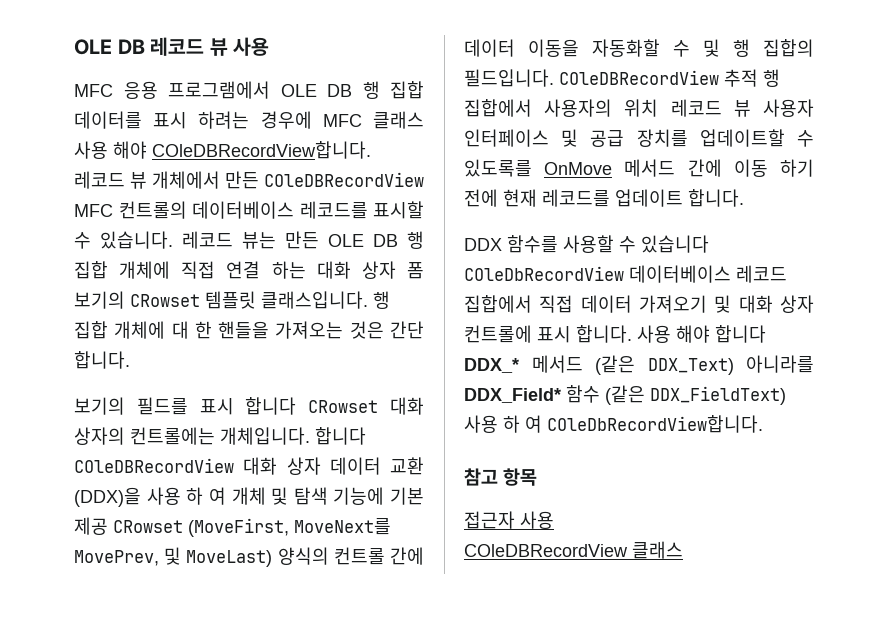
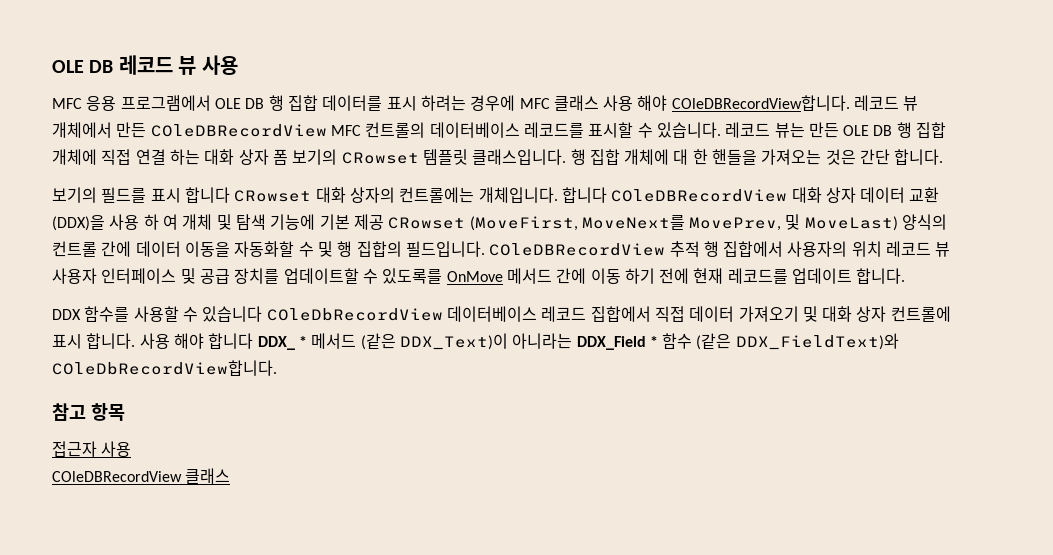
- 사용 해야 합니다 DDX_* 메서드 (같은 DDX_Text) 아니라를 DDX_Field* 함수 (같은 DDX_FieldText) 사용 하 여 COleDbRecordView합니다.
+ 사용 해야 합니다 DDX_ * 메서드 (같은 DDX_Text)이 아니라는 DDX_Field * 함수 (같은 DDX_FieldText)와 COleDbRecordView합니다.

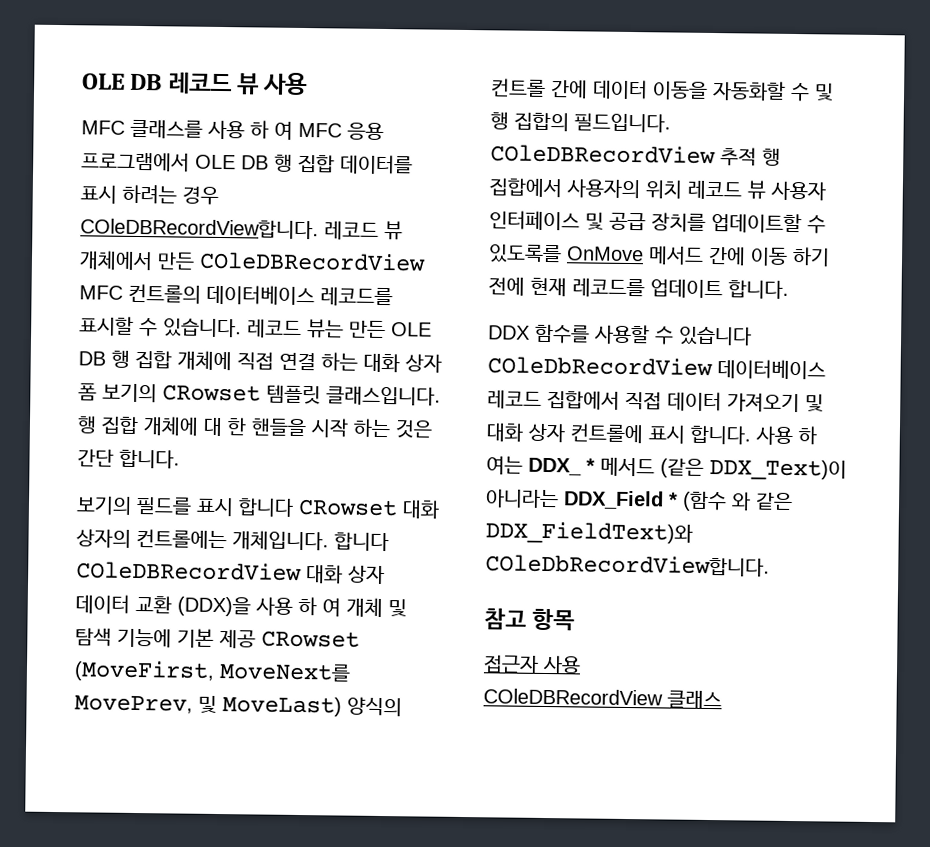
- MFC 응용 프로그램에서 OLE DB 행 집합 데이터를 표시 하려는 경우에 MFC 클래스 사용 해야 COleDBRecordView합니다.
+ MFC 클래스를 사용 하 여 MFC 응용 프로그램에서 OLE DB 행 집합 데이터를 표시 하려는 경우 COleDBRecordView합니다.
- 행 집합 개체에 대 한 핸들을 가져오는 것은 간단 합니다.
+ 행 집합 개체에 대 한 핸들을 시작 하는 것은 간단 합니다.
- 사용 해야 합니다 DDX_ * 메서드 (같은 DDX_Text)이 아니라는 DDX_Field * 함수 (같은 DDX_FieldText)와 COleDbRecordView합니다.
+ 사용 하 여는 DDX_ * 메서드 (같은 DDX_Text)이 아니라는 DDX_Field * (함수 와 같은 DDX_FieldText)와 COleDbRecordView합니다.

